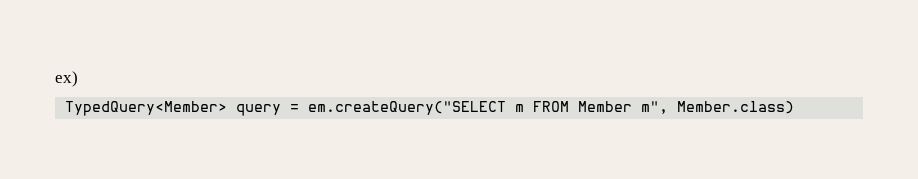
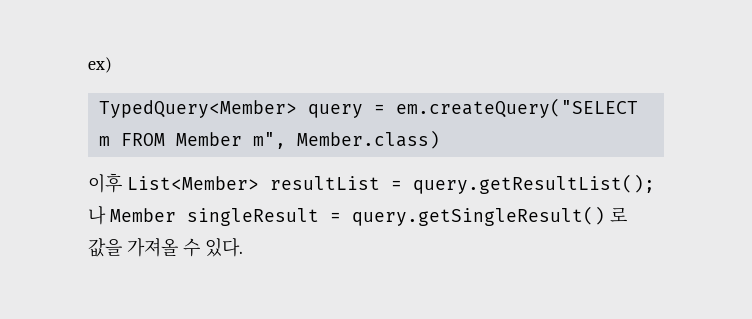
+ 이후 List<Member> resultList = query.getResultList(); 나 Member singleResult = query.getSingleResult() 로 값을 가져올 수 있다.

